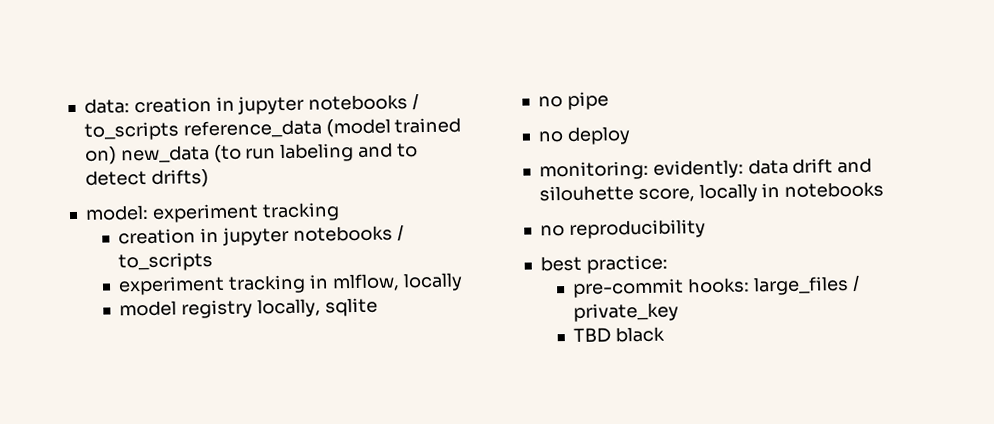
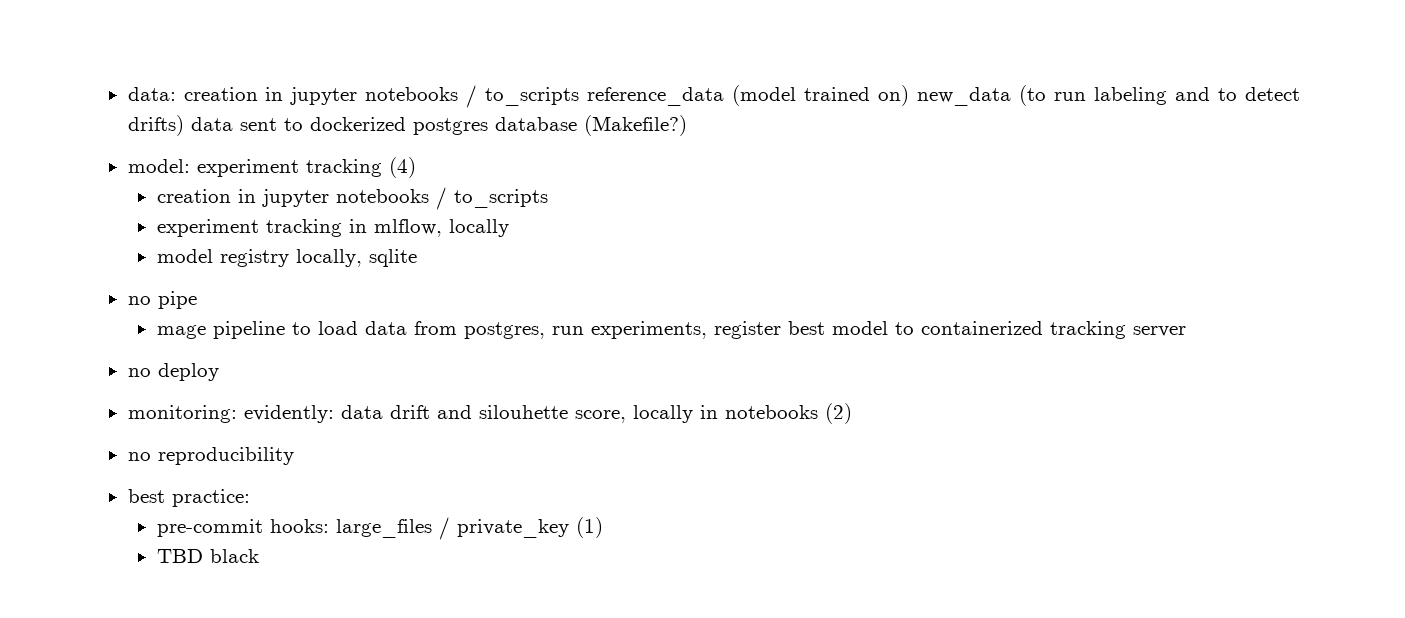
- data: creation in jupyter notebooks / to_scripts reference_data (model trained on) new_data (to run labeling and to detect drifts)
+ data: creation in jupyter notebooks / to_scripts reference_data (model trained on) new_data (to run labeling and to detect drifts) data sent to dockerized postgres database (Makefile?)
- model: experiment tracking
+ model: experiment tracking (4)
+ mage pipeline to load data from postgres, run experiments, register best model to containerized tracking server
- monitoring: evidently: data drift and silouhette score, locally in notebooks
+ monitoring: evidently: data drift and silouhette score, locally in notebooks (2)
- pre-commit hooks: large_files / private_key
+ pre-commit hooks: large_files / private_key (1)

